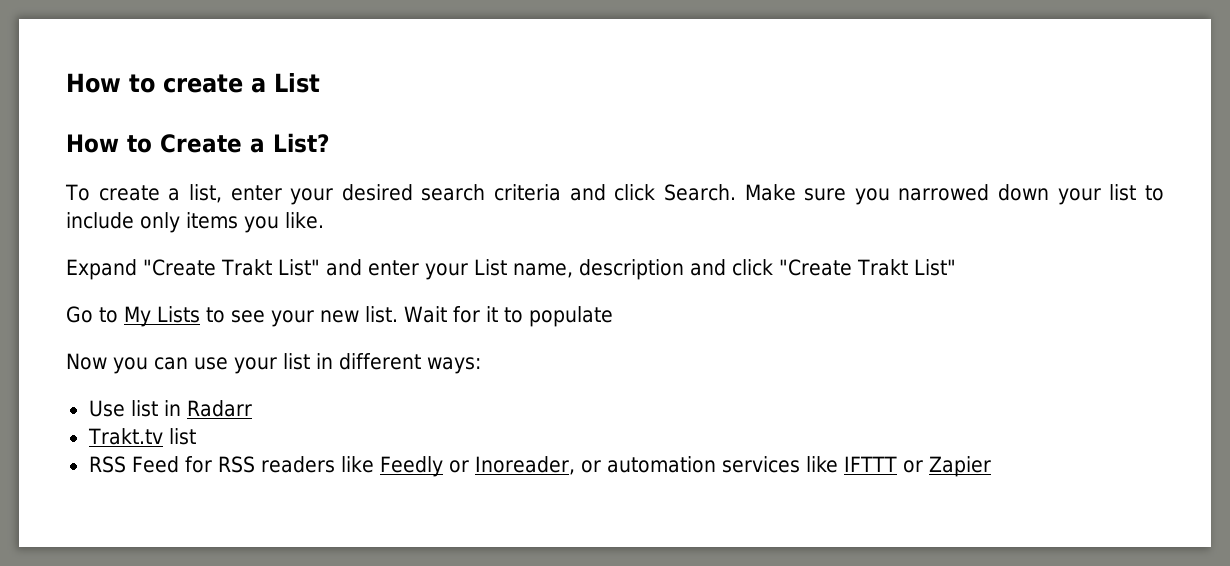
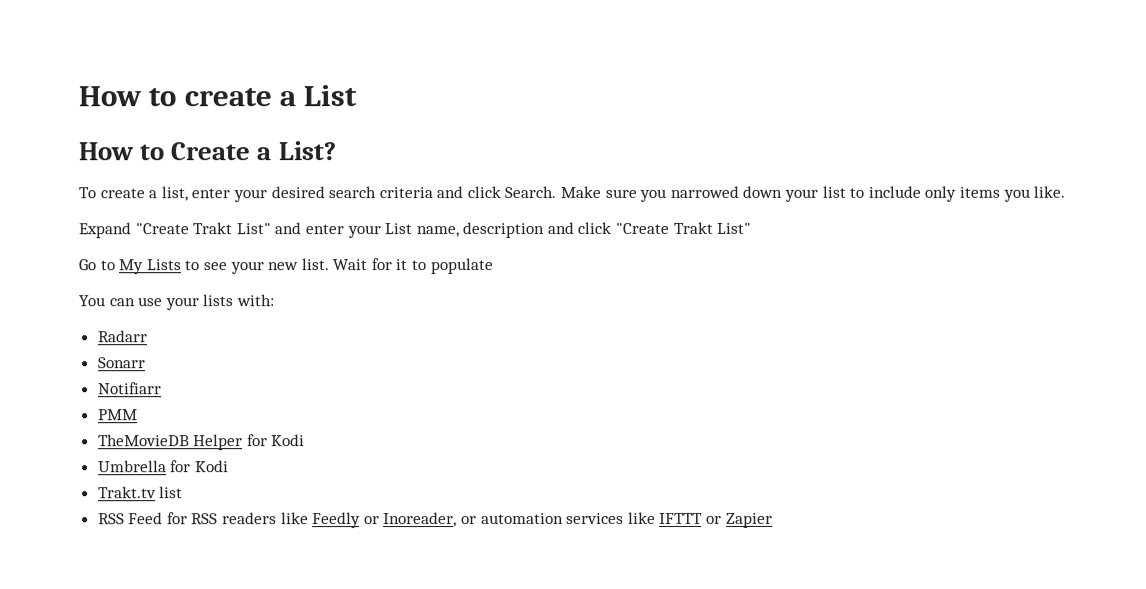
- Now you can use your list in different ways:
- Use list in Radarr
+ You can use your lists with:
+ Radarr
+ Sonarr
+ Notifiarr
+ PMM
+ TheMovieDB Helper for Kodi
+ Umbrella for Kodi

